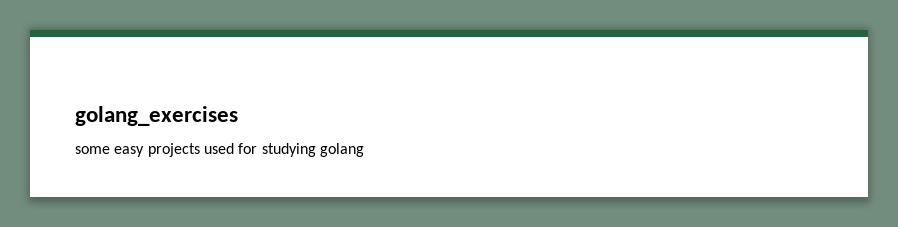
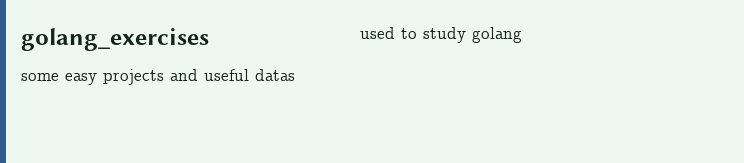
- some easy projects used for studying golang
+ some easy projects and useful datas used to study golang

